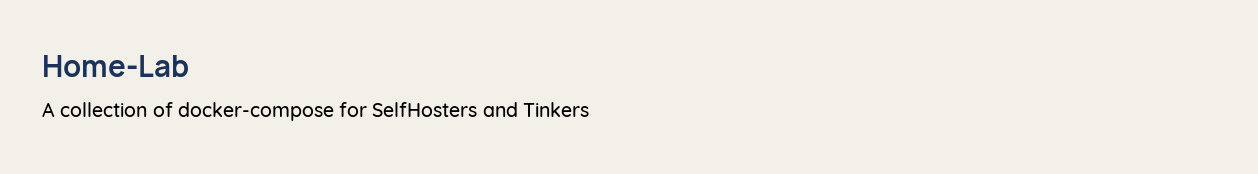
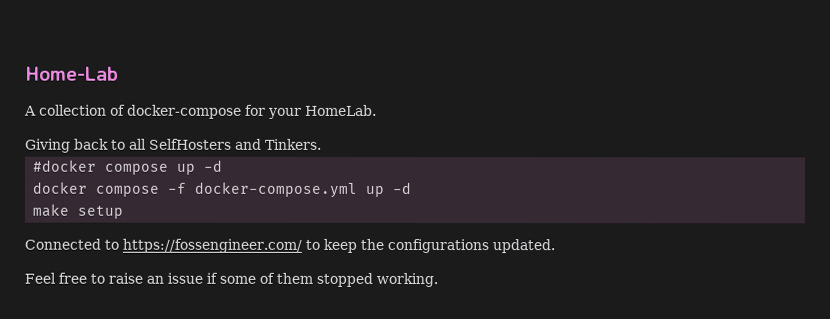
- A collection of docker-compose for SelfHosters and Tinkers
+ A collection of docker-compose for your HomeLab.
+ Giving back to all SelfHosters and Tinkers.
+ #docker compose up -d
+ docker compose -f docker-compose.yml up -d
+ make setup
+ Connected to https://fossengineer.com/ to keep the configurations updated.
+ Feel free to raise an issue if some of them stopped working.

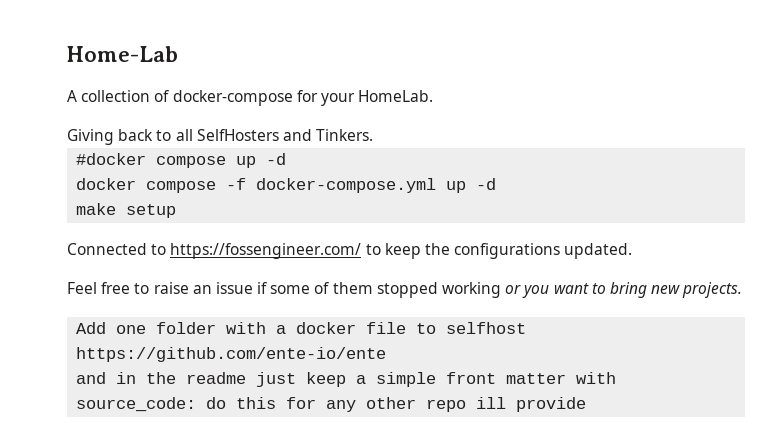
- Feel free to raise an issue if some of them stopped working.
+ Feel free to raise an issue if some of them stopped working or you want to bring new projects.
+ Add one folder with a docker file to selfhost https://github.com/ente-io/ente
+ and in the readme just keep a simple front matter with source_code: do this for any other repo ill provide

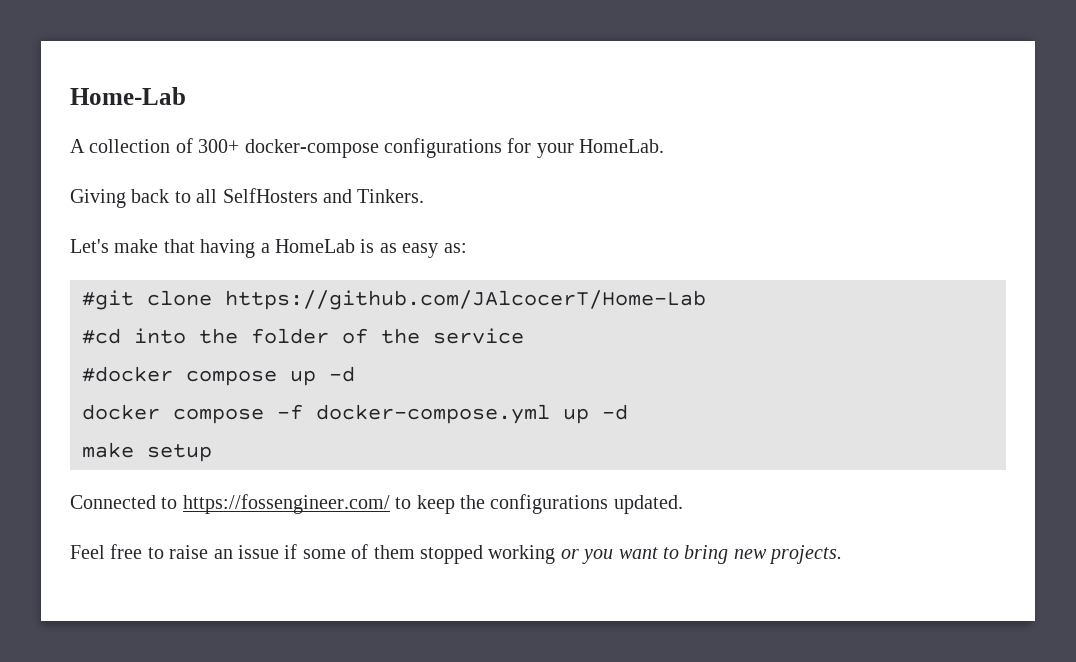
- A collection of docker-compose for your HomeLab.
+ A collection of 300+ docker-compose configurations for your HomeLab.
+ Let's make that having a HomeLab is as easy as:
+ #git clone https://github.com/JAlcocerT/Home-Lab
+ #cd into the folder of the service
- Add one folder with a docker file to selfhost https://github.com/ente-io/ente
- and in the readme just keep a simple front matter with source_code: do this for any other repo ill provide

